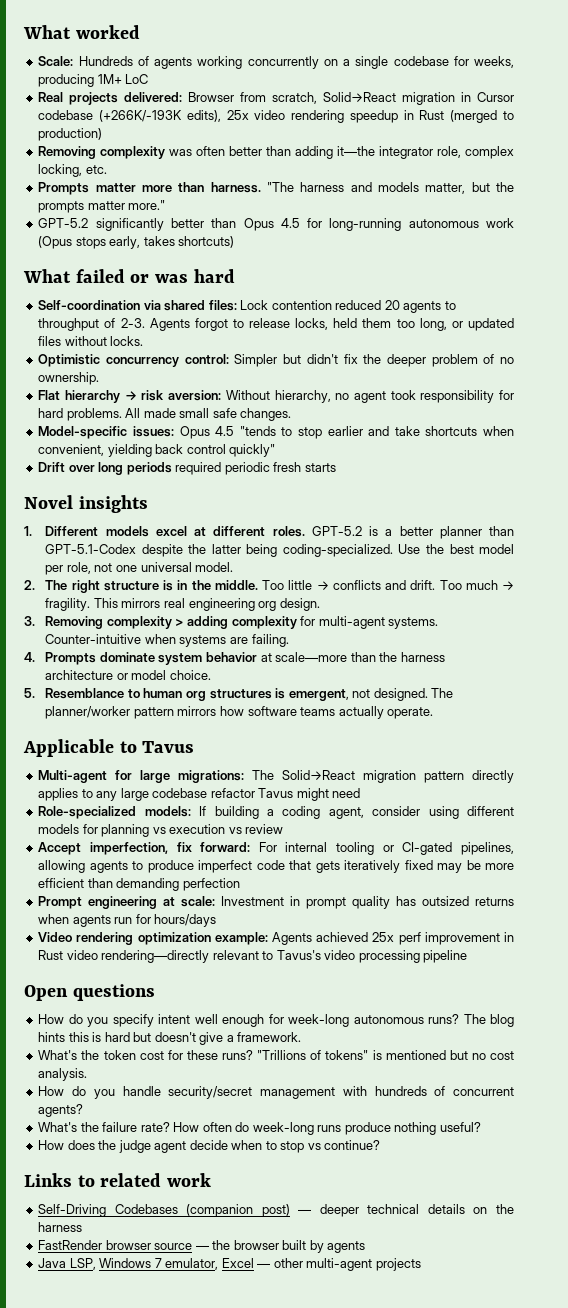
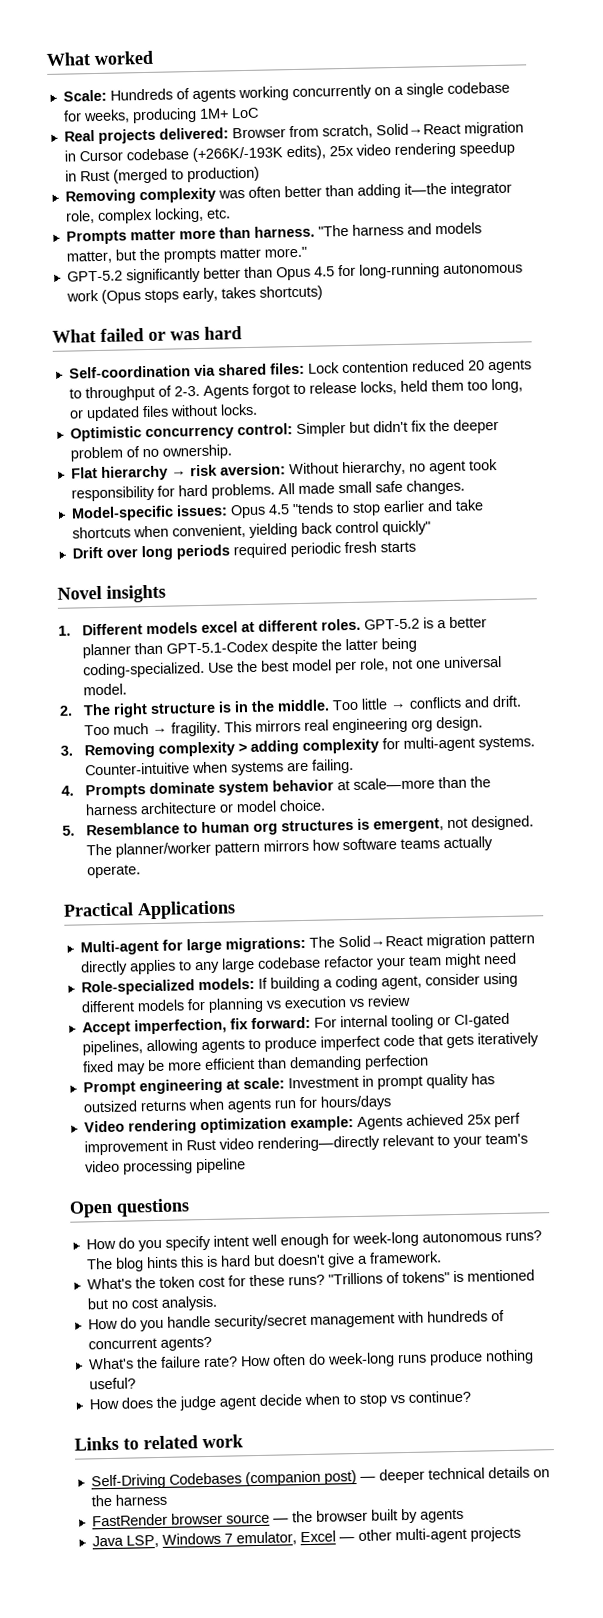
- Applicable to Tavus
+ Practical Applications
- Multi-agent for large migrations: The Solid→React migration pattern directly applies to any large codebase refactor Tavus might need
+ Multi-agent for large migrations: The Solid→React migration pattern directly applies to any large codebase refactor your team might need
- Video rendering optimization example: Agents achieved 25x perf improvement in Rust video rendering—directly relevant to Tavus's video processing pipeline
+ Video rendering optimization example: Agents achieved 25x perf improvement in Rust video rendering—directly relevant to your team's video processing pipeline

